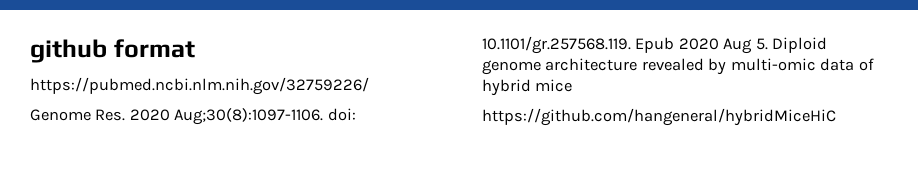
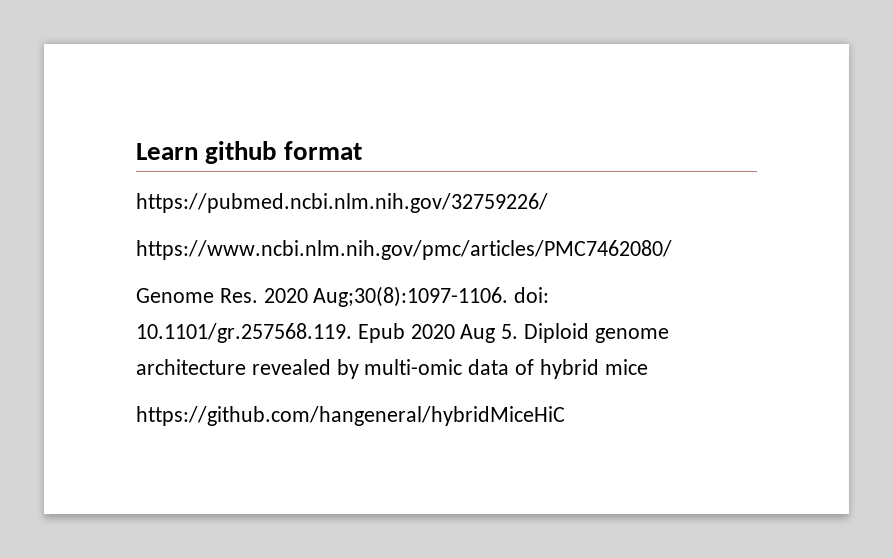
- github format
+ Learn github format
+ https://www.ncbi.nlm.nih.gov/pmc/articles/PMC7462080/

